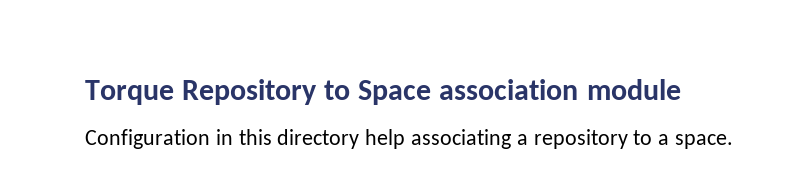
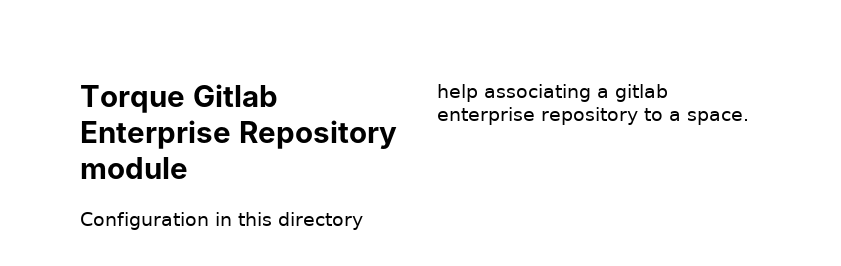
- Torque Repository to Space association module
+ Torque Gitlab Enterprise Repository module
- Configuration in this directory help associating a repository to a space.
+ Configuration in this directory help associating a gitlab enterprise repository to a space.

